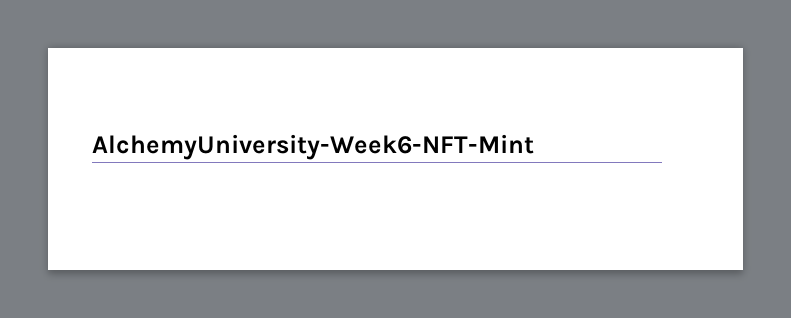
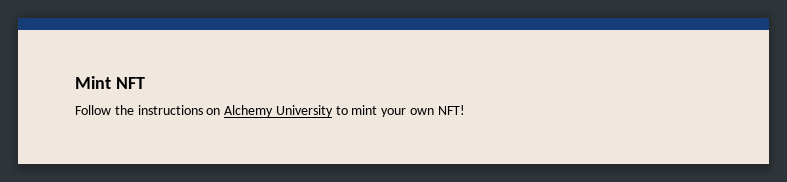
- AlchemyUniversity-Week6-NFT-Mint
+ Mint NFT
+ Follow the instructions on Alchemy University to mint your own NFT!

